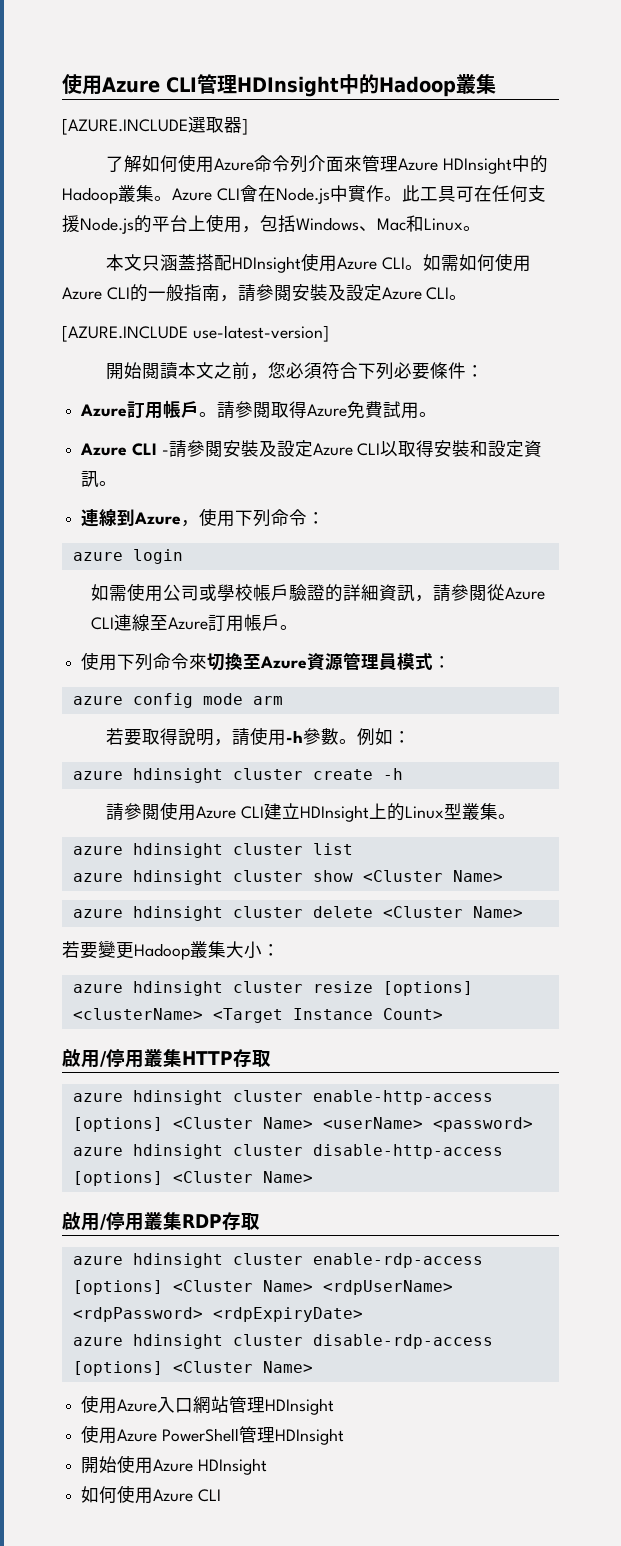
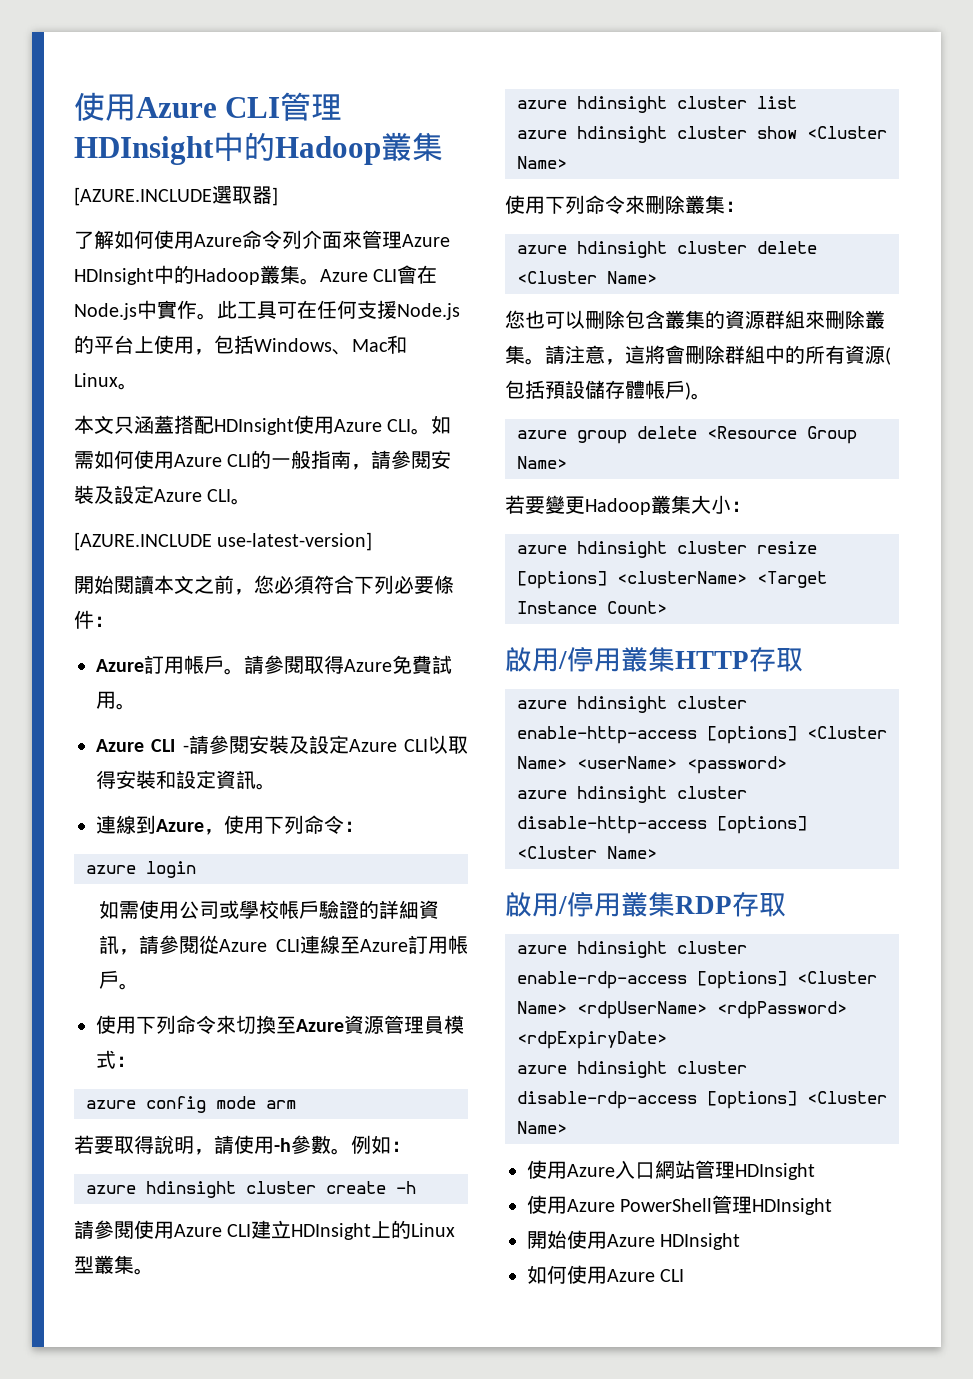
+ 使用下列命令來刪除叢集：
+ 您也可以刪除包含叢集的資源群組來刪除叢集。請注意，這將會刪除群組中的所有資源(包括預設儲存體帳戶)。
+ azure group delete <Resource Group Name>

